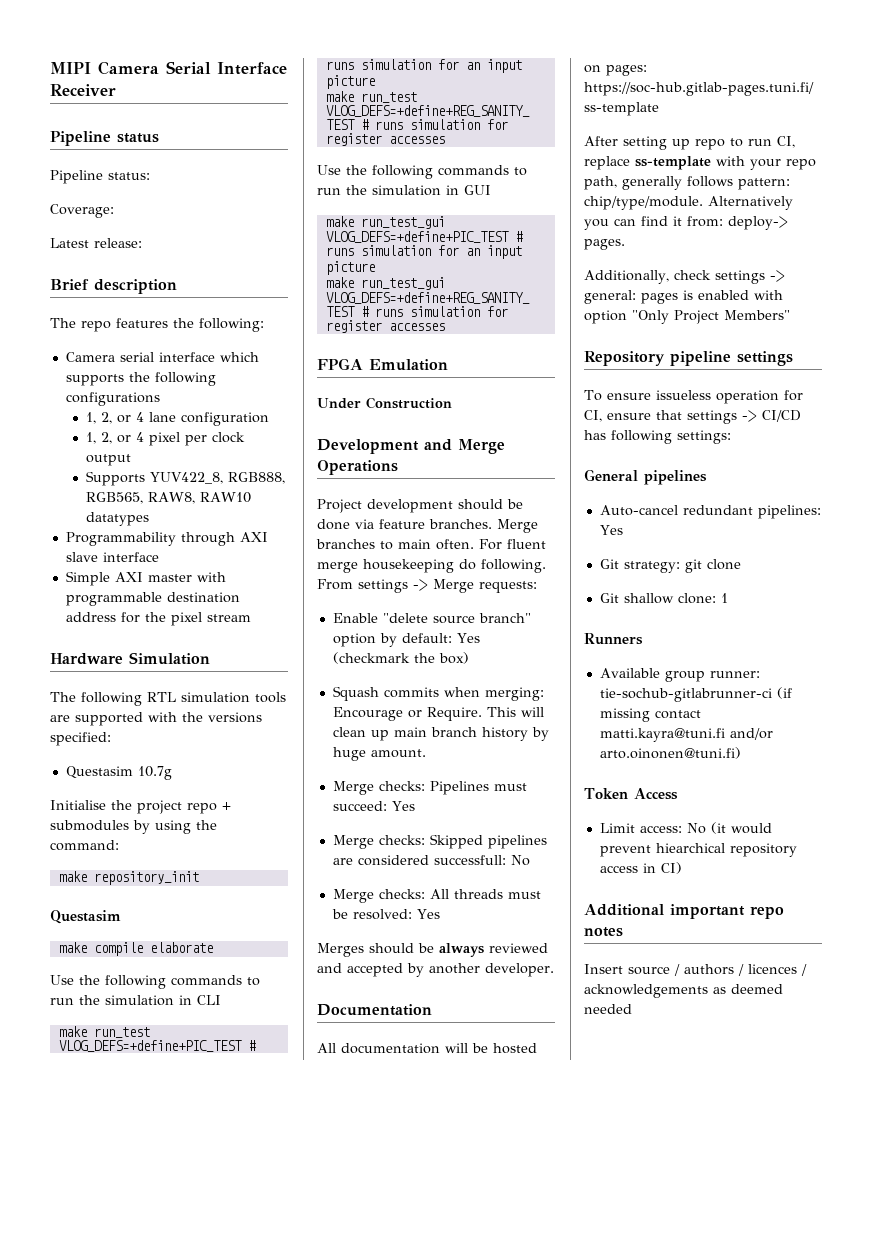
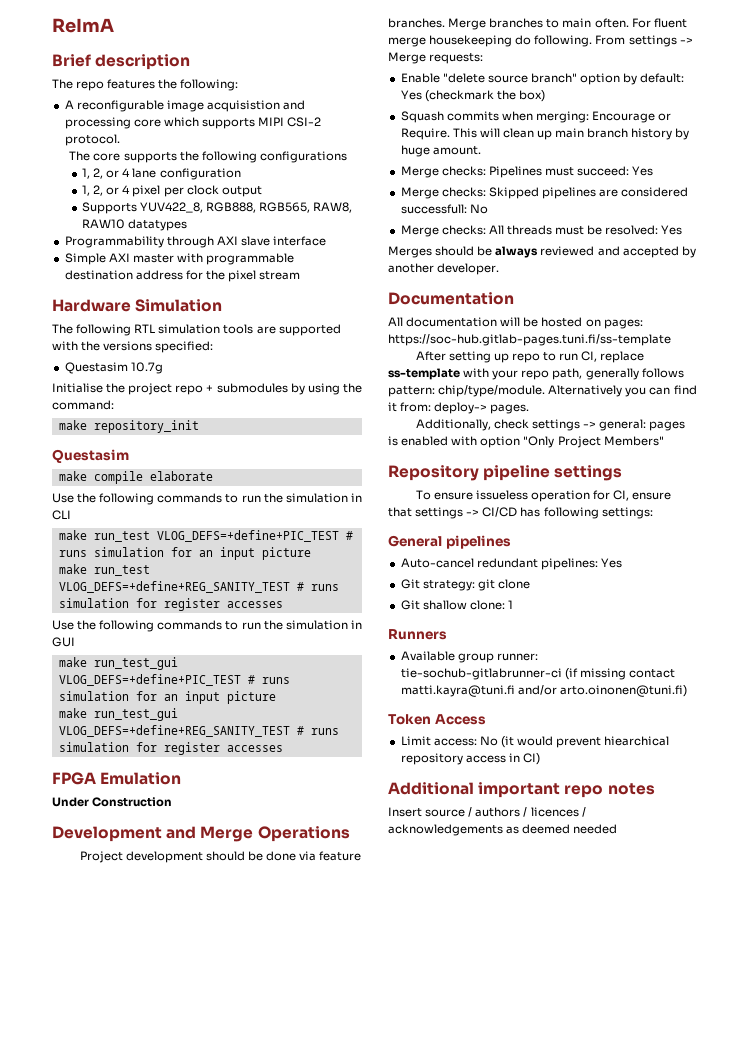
- MIPI Camera Serial Interface Receiver
- Pipeline status
- Pipeline status:
- Coverage:
- Latest release:
+ ReImA
- Camera serial interface which supports the following configurations
+ A reconfigurable image acquisistion and processing core which supports MIPI CSI-2 protocol.
+ The core supports the following configurations

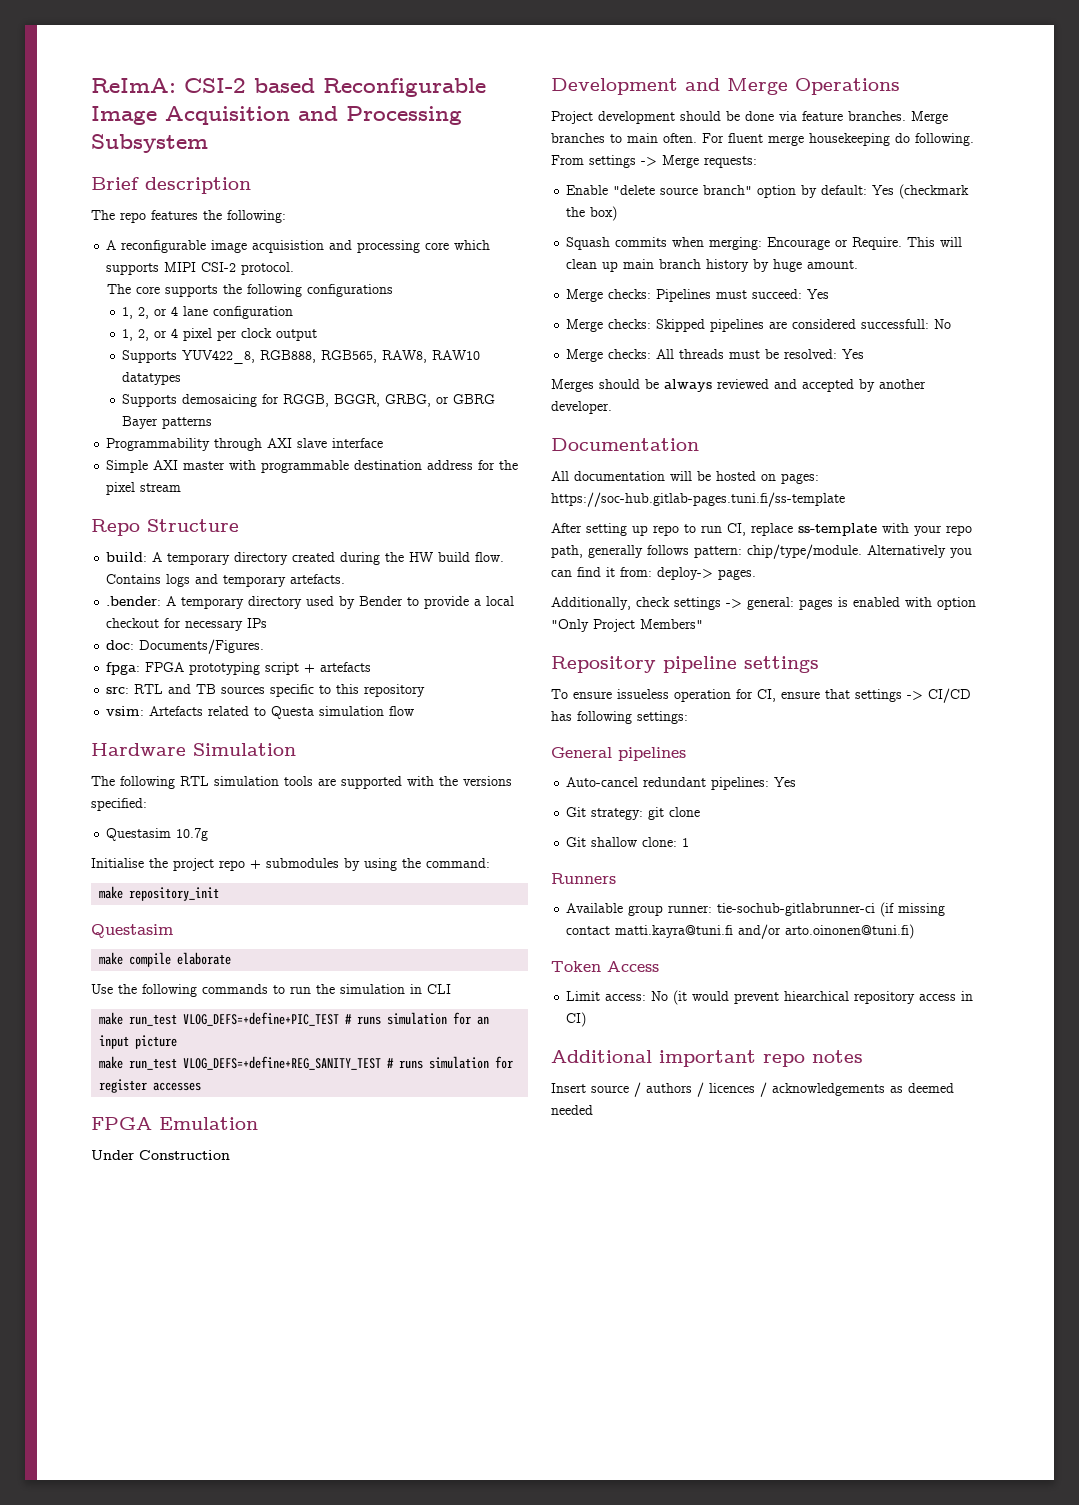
- ReImA
+ ReImA: CSI-2 based Reconfigurable Image Acquisition and Processing Subsystem
+ Supports demosaicing for RGGB, BGGR, GRBG, or GBRG Bayer patterns
+ Repo Structure
+ build: A temporary directory created during the HW build flow. Contains logs and temporary artefacts.
+ .bender: A temporary directory used by Bender to provide a local checkout for necessary IPs
+ doc: Documents/Figures.
+ fpga: FPGA prototyping script + artefacts
+ src: RTL and TB sources specific to this repository
+ vsim: Artefacts related to Questa simulation flow
- Use the following commands to run the simulation in GUI
- make run_test_gui VLOG_DEFS=+define+PIC_TEST # runs simulation for an input picture
- make run_test_gui VLOG_DEFS=+define+REG_SANITY_TEST # runs simulation for register accesses

